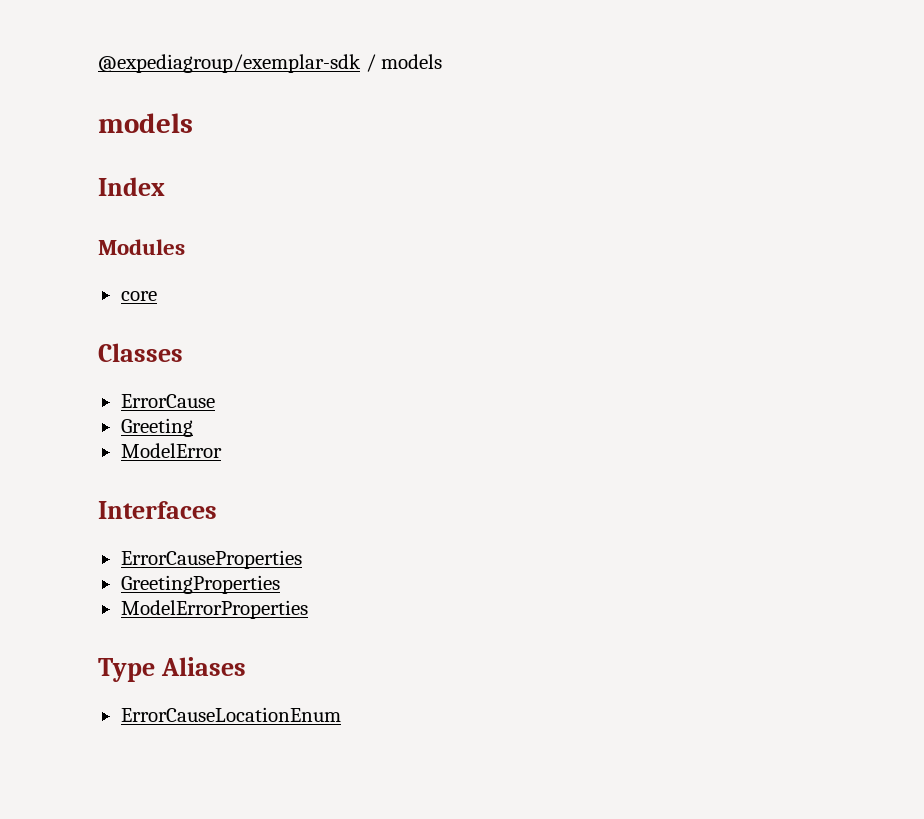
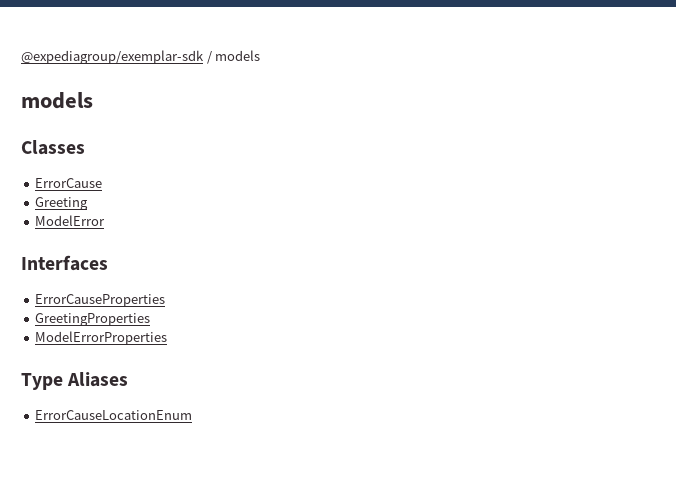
- Index
- Modules
- core

